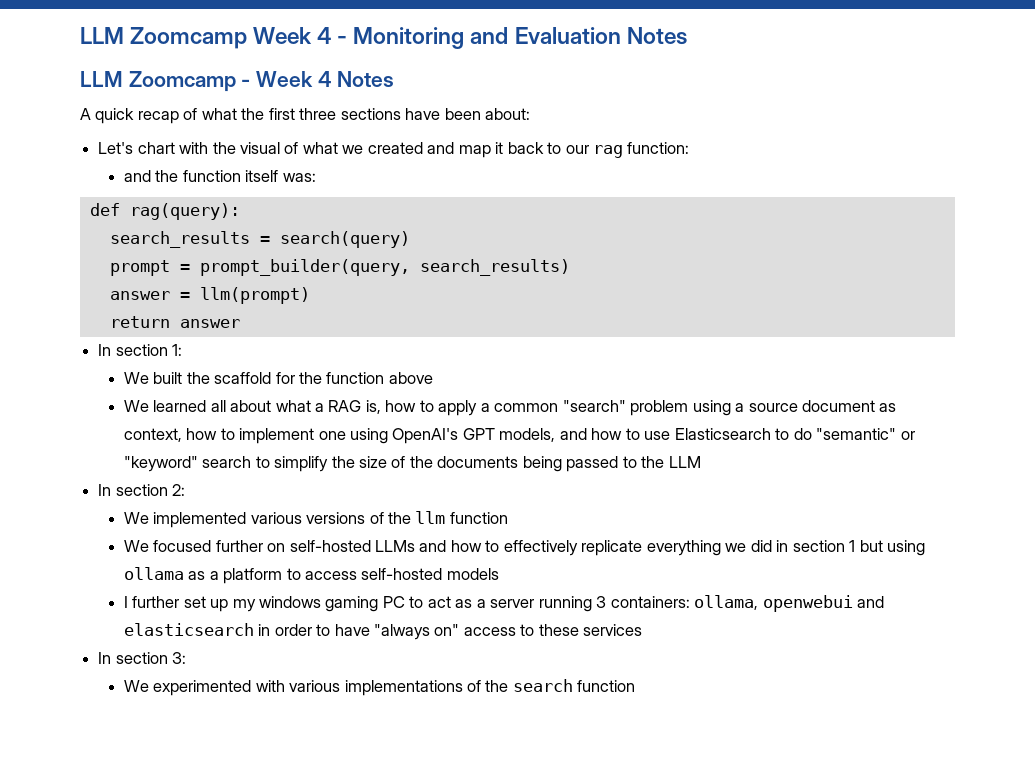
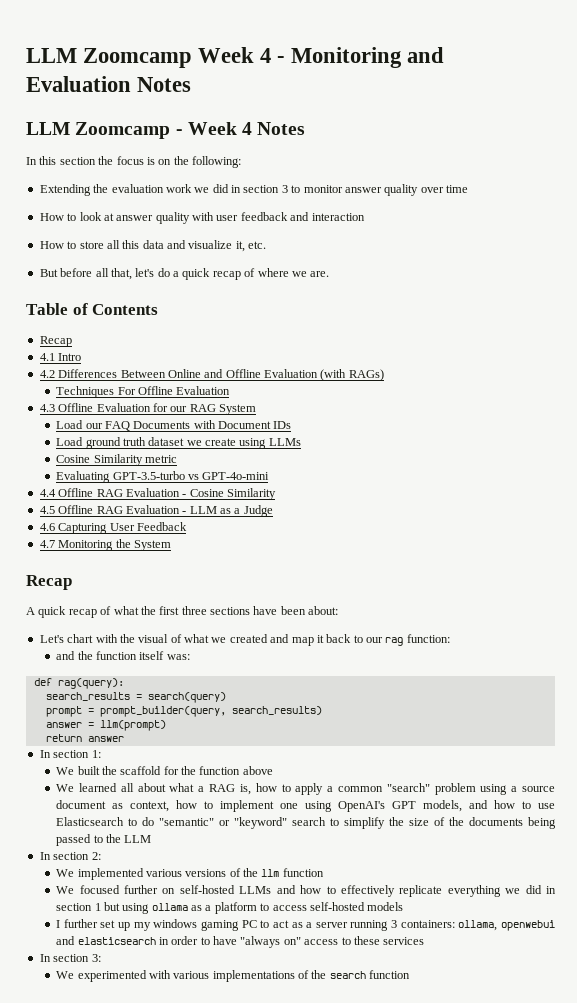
+ In this section the focus is on the following:
+ Extending the evaluation work we did in section 3 to monitor answer quality over time
+ How to look at answer quality with user feedback and interaction
+ How to store all this data and visualize it, etc.
+ But before all that, let's do a quick recap of where we are.
+ Table of Contents
+ Recap
+ 4.1 Intro
+ 4.2 Differences Between Online and Offline Evaluation (with RAGs)
+ Techniques For Offline Evaluation
+ 4.3 Offline Evaluation for our RAG System
+ Load our FAQ Documents with Document IDs
+ Load ground truth dataset we create using LLMs
+ Cosine Similarity metric
+ Evaluating GPT-3.5-turbo vs GPT-4o-mini
+ 4.4 Offline RAG Evaluation - Cosine Similarity
+ 4.5 Offline RAG Evaluation - LLM as a Judge
+ 4.6 Capturing User Feedback
+ 4.7 Monitoring the System
+ Recap

